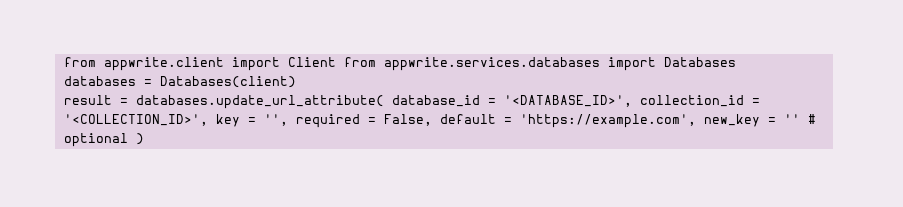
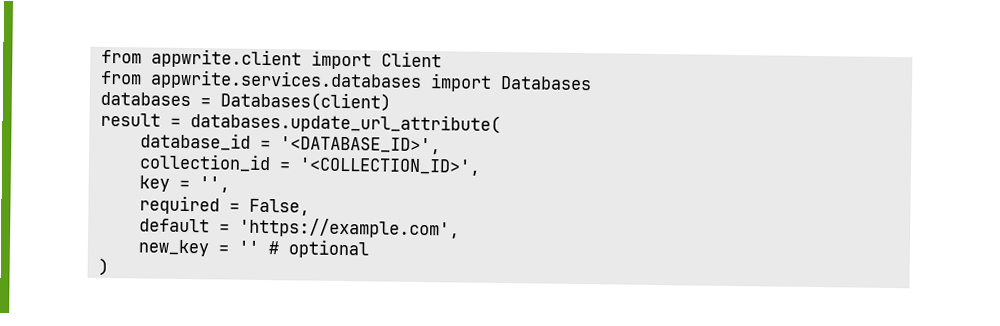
- from appwrite.client import Client from appwrite.services.databases import Databases
+ from appwrite.client import Client
+ from appwrite.services.databases import Databases
- result = databases.update_url_attribute( database_id = '<DATABASE_ID>', collection_id = '<COLLECTION_ID>', key = '', required = False, default = 'https://example.com', new_key = '' # optional )
+ result = databases.update_url_attribute(
+ database_id = '<DATABASE_ID>',
+ collection_id = '<COLLECTION_ID>',
+ key = '',
+ required = False,
+ default = 'https://example.com',
+ new_key = '' # optional
+ )

